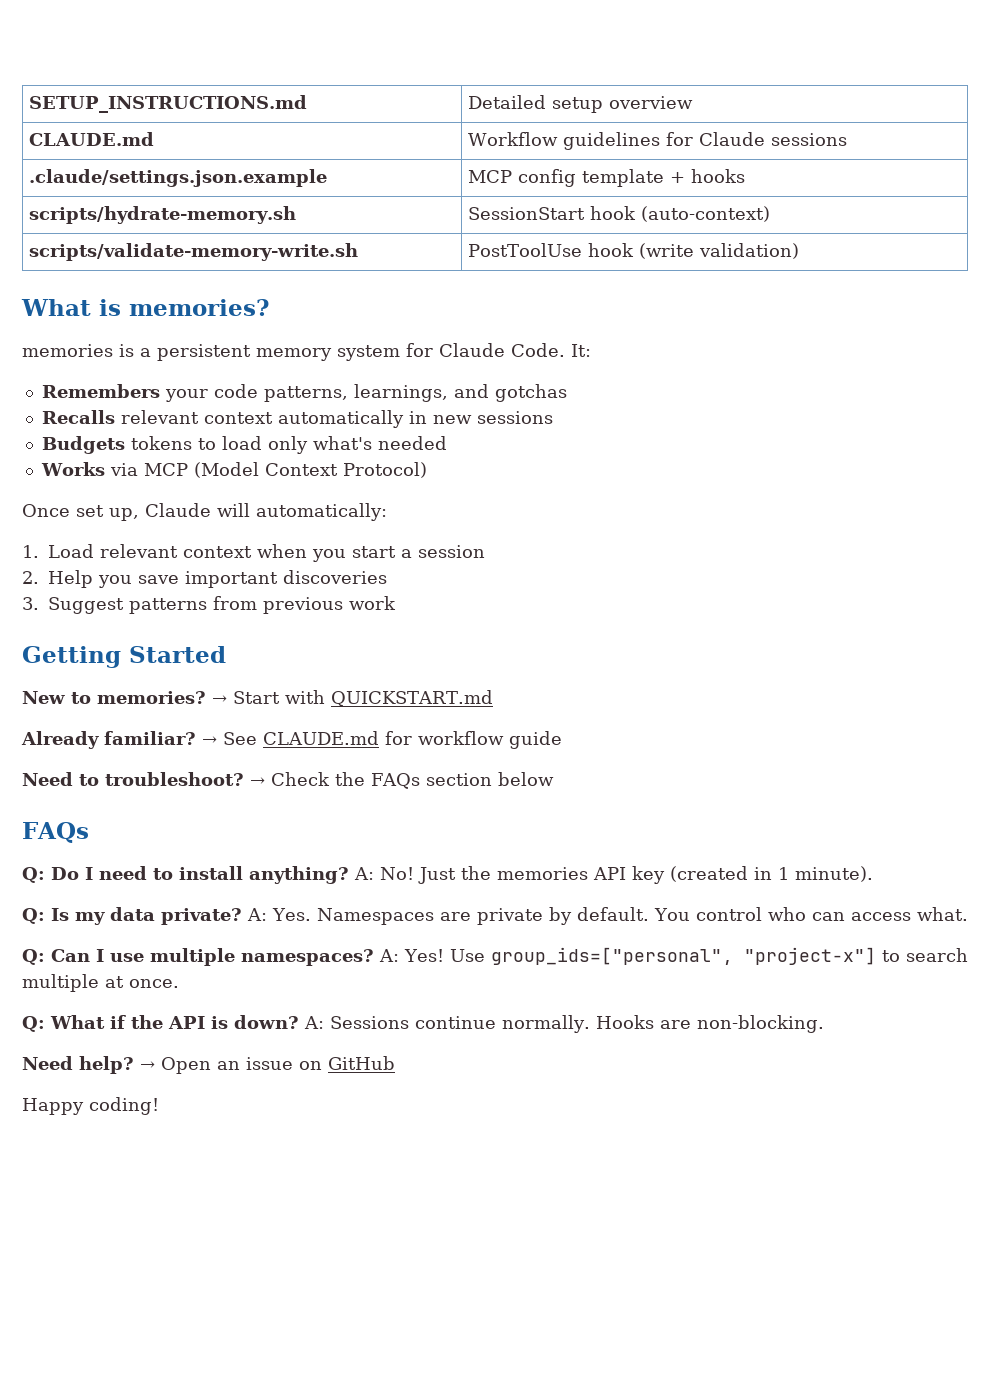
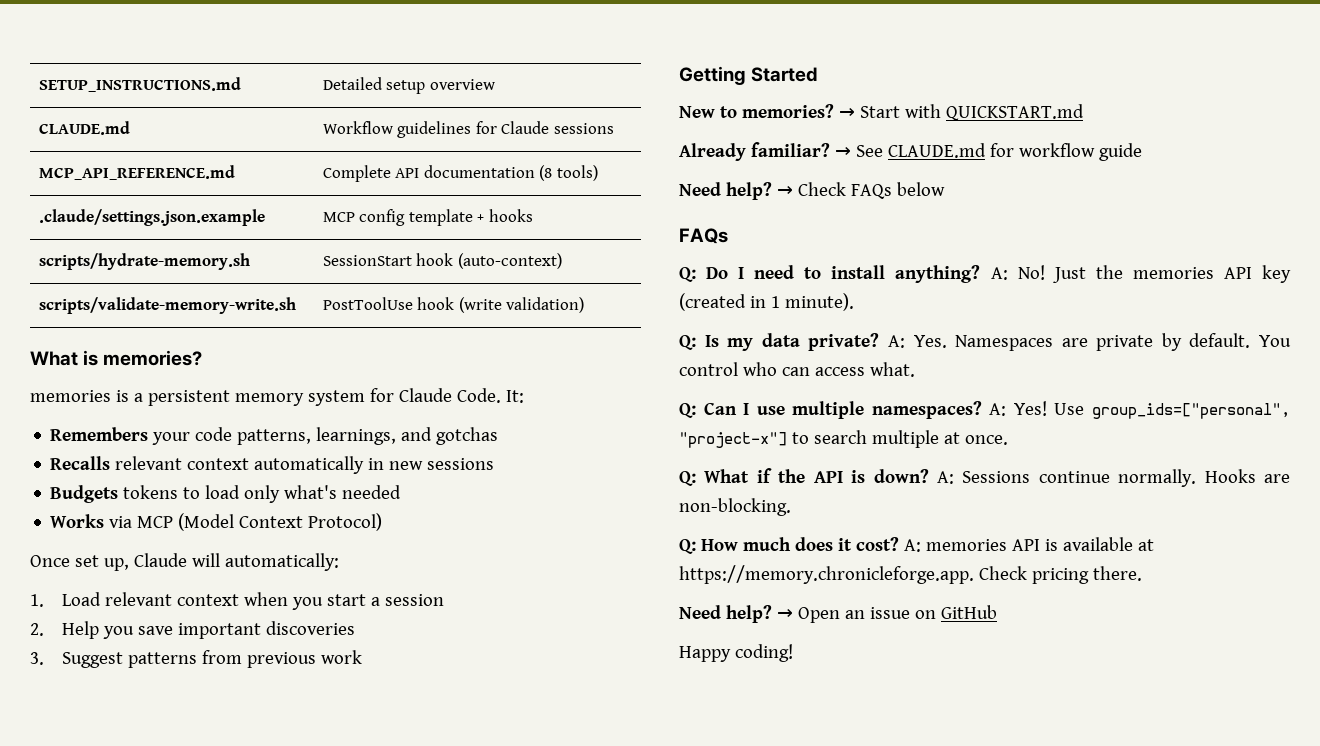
+ MCP_API_REFERENCE.md | Complete API documentation (8 tools)
- Need to troubleshoot? → Check the FAQs section below
+ Need help? → Check FAQs below
+ Q: How much does it cost? A: memories API is available at https://memory.chronicleforge.app. Check pricing there.

